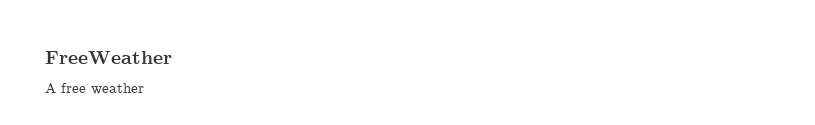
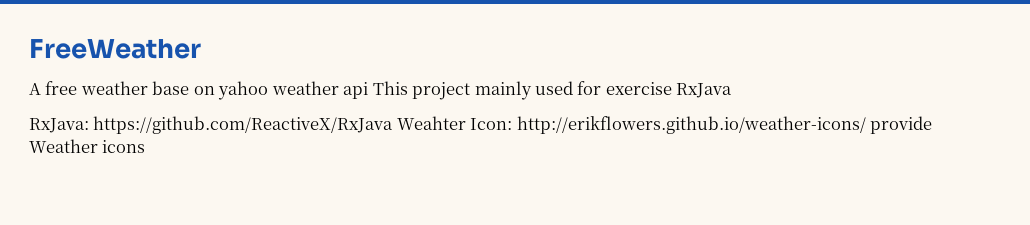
- A free weather
+ A free weather base on yahoo weather api This project mainly used for exercise RxJava
+ RxJava: https://github.com/ReactiveX/RxJava Weahter Icon: http://erikflowers.github.io/weather-icons/ provide Weather icons

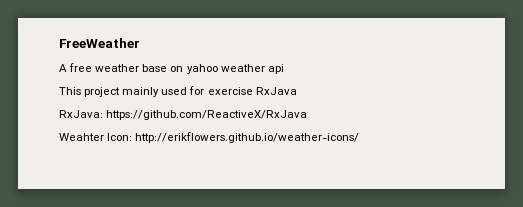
- A free weather base on yahoo weather api This project mainly used for exercise RxJava
+ A free weather base on yahoo weather api
+ This project mainly used for exercise RxJava
- RxJava: https://github.com/ReactiveX/RxJava Weahter Icon: http://erikflowers.github.io/weather-icons/ provide Weather icons
+ RxJava: https://github.com/ReactiveX/RxJava
+ Weahter Icon: http://erikflowers.github.io/weather-icons/

